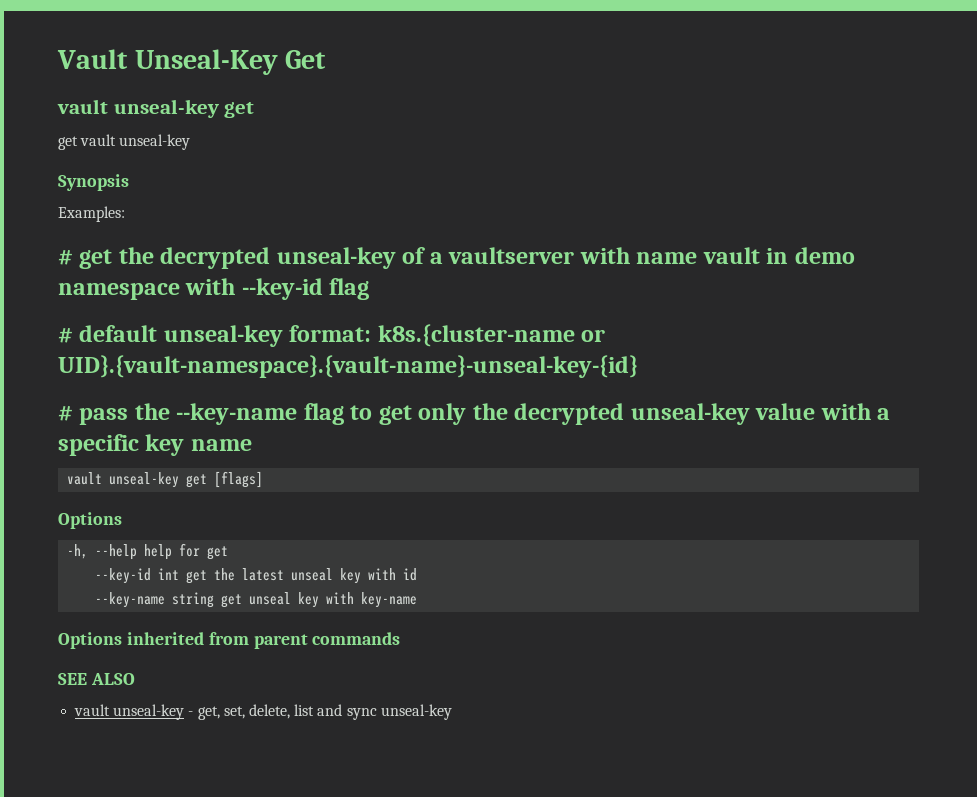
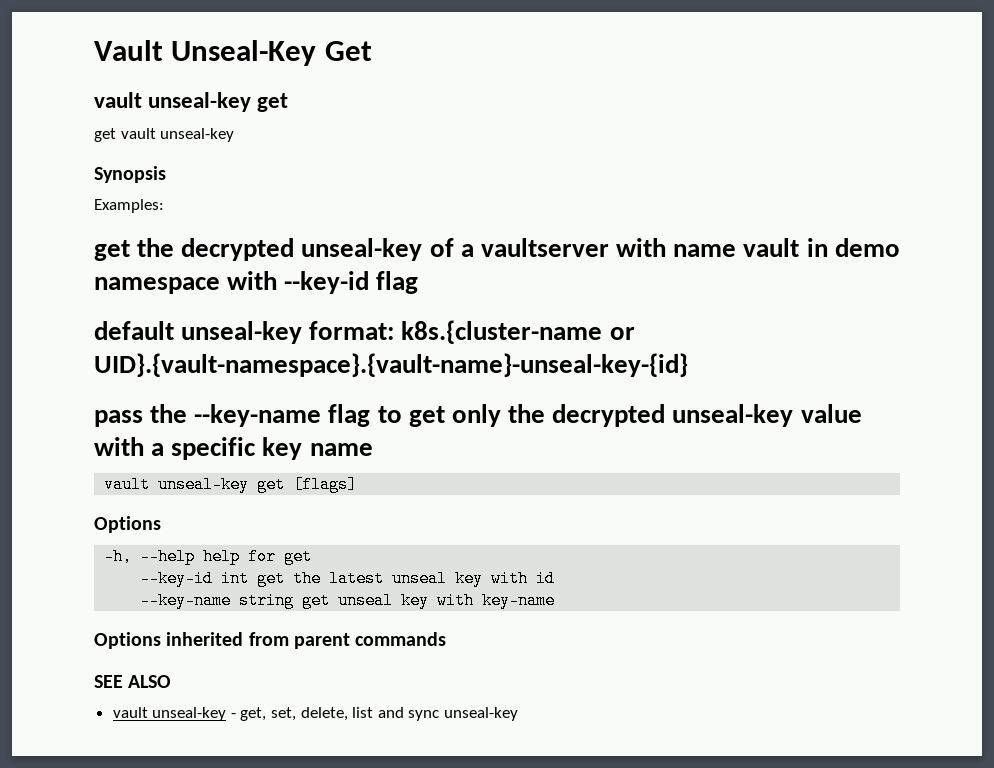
- # get the decrypted unseal-key of a vaultserver with name vault in demo namespace with --key-id flag
+ get the decrypted unseal-key of a vaultserver with name vault in demo namespace with --key-id flag
- # default unseal-key format: k8s.{cluster-name or UID}.{vault-namespace}.{vault-name}-unseal-key-{id}
+ default unseal-key format: k8s.{cluster-name or UID}.{vault-namespace}.{vault-name}-unseal-key-{id}
- # pass the --key-name flag to get only the decrypted unseal-key value with a specific key name
+ pass the --key-name flag to get only the decrypted unseal-key value with a specific key name

